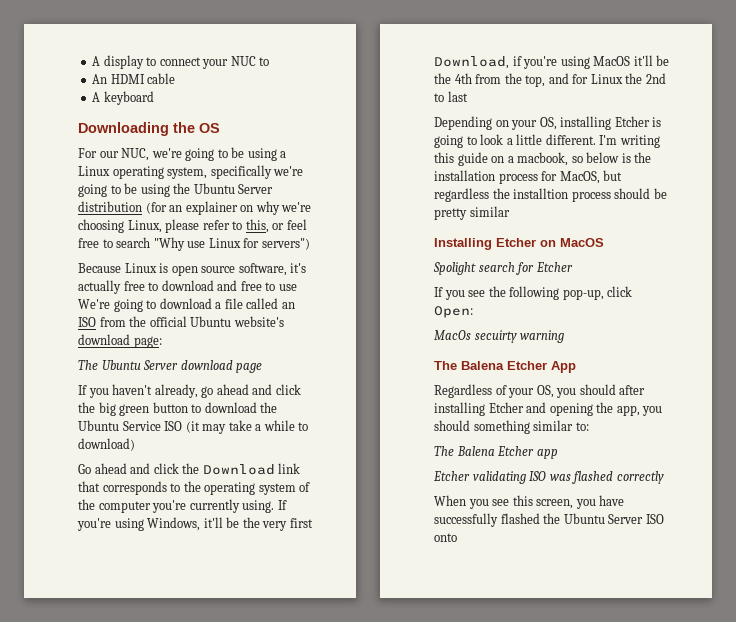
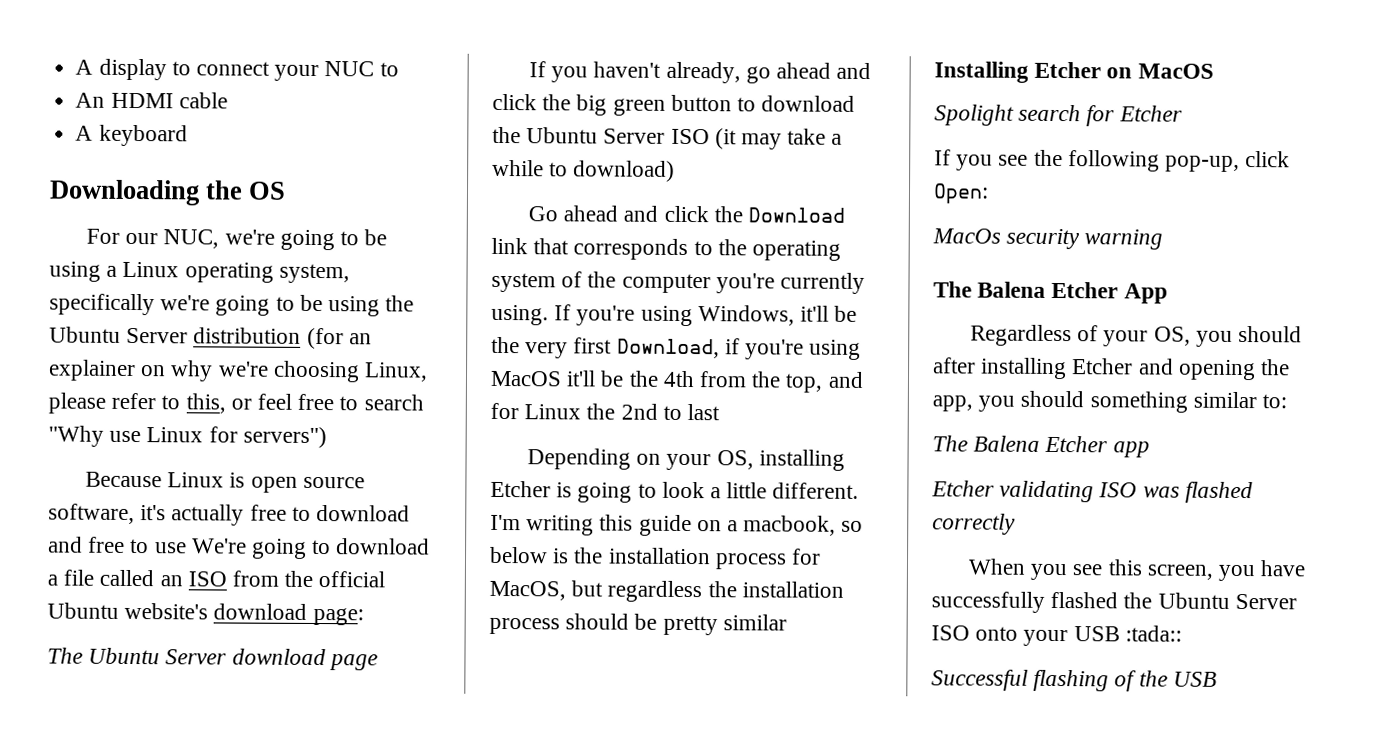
- If you haven't already, go ahead and click the big green button to download the Ubuntu Service ISO (it may take a while to download)
+ If you haven't already, go ahead and click the big green button to download the Ubuntu Server ISO (it may take a while to download)
- I'm writing this guide on a macbook, so below is the installation process for MacOS, but regardless the installtion process should be pretty similar
+ I'm writing this guide on a macbook, so below is the installation process for MacOS, but regardless the installation process should be pretty similar
- MacOs secuirty warning
+ MacOs security warning
- When you see this screen, you have successfully flashed the Ubuntu Server ISO onto
+ When you see this screen, you have successfully flashed the Ubuntu Server ISO onto your USB :tada::
+ Successful flashing of the USB

